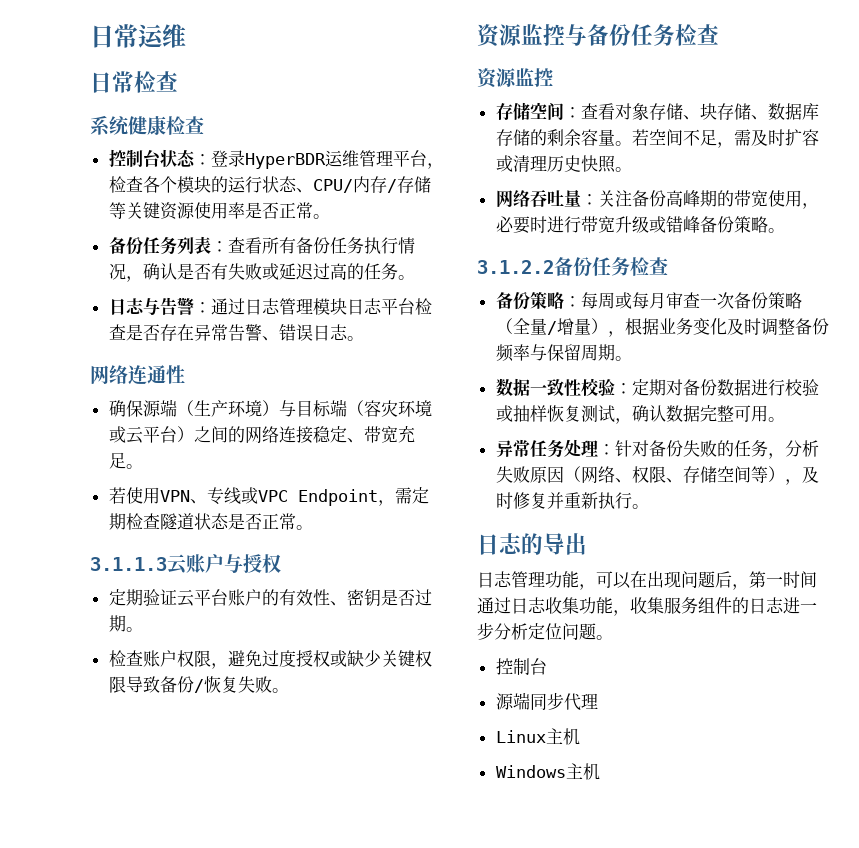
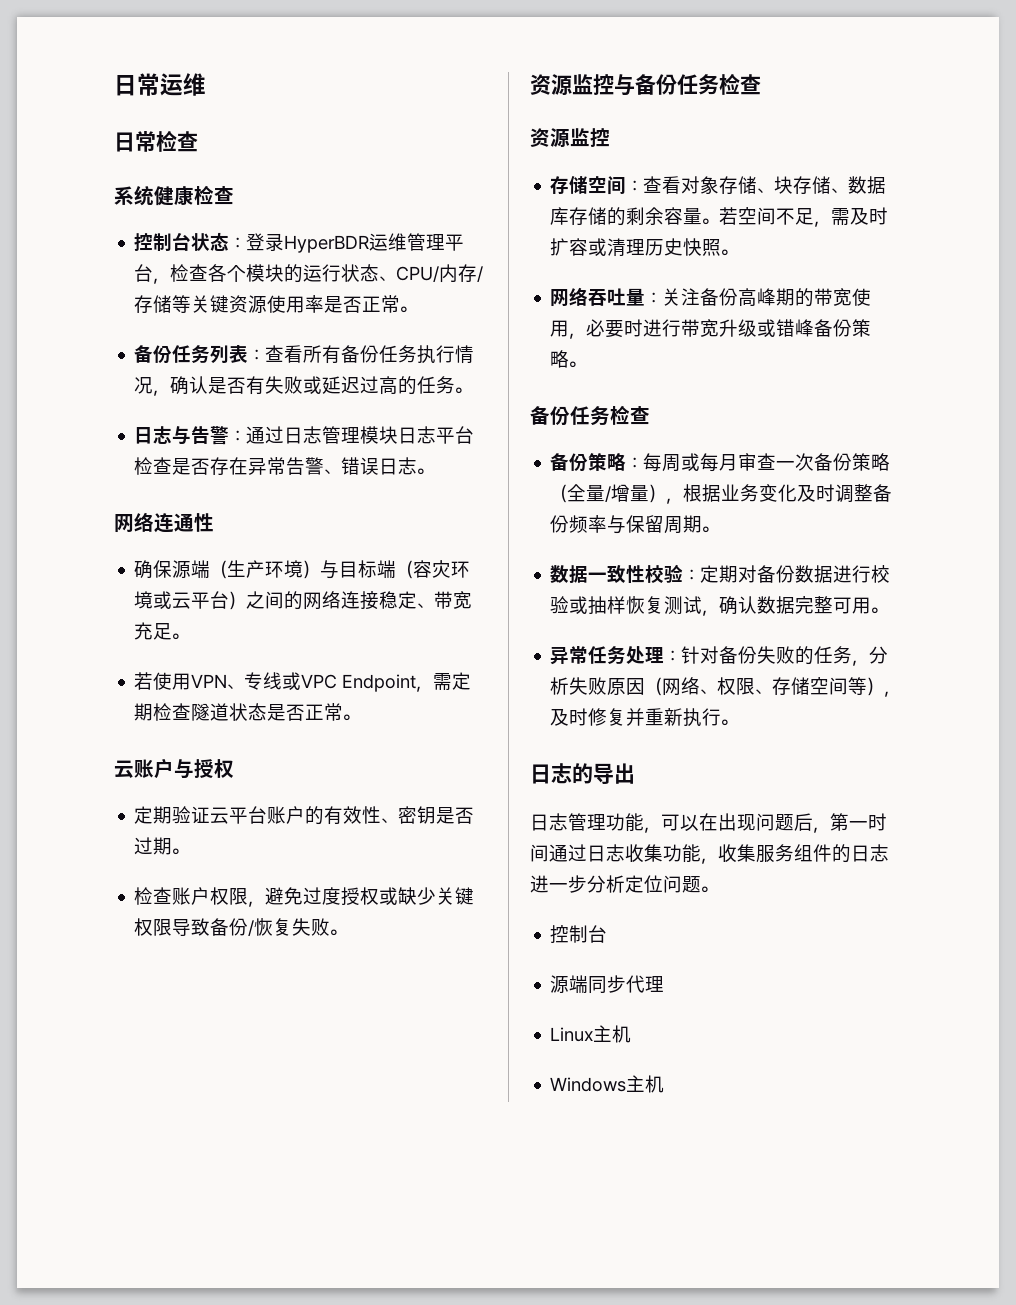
- 3.1.1.3云账户与授权
+ 云账户与授权
  网络吞吐量：关注备份高峰期的带宽使用，必要时进行带宽升级或错峰备份策略。
- 3.1.2.2备份任务检查
+ 备份任务检查

